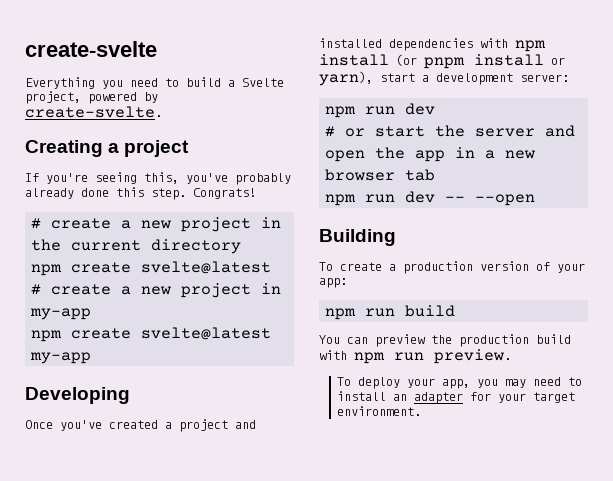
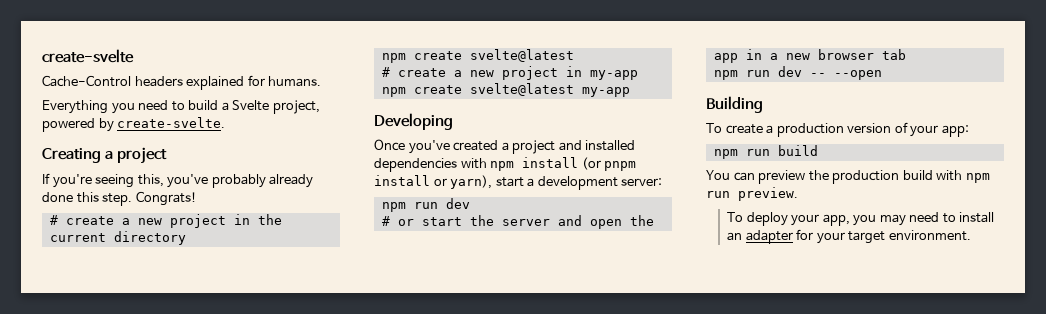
+ Cache-Control headers explained for humans.

